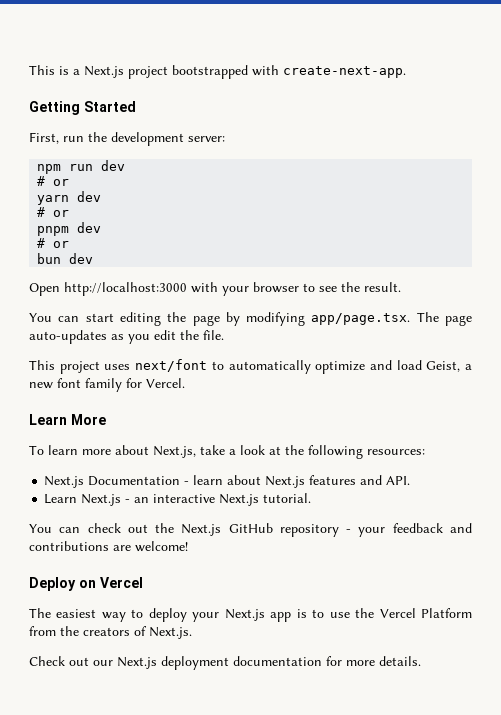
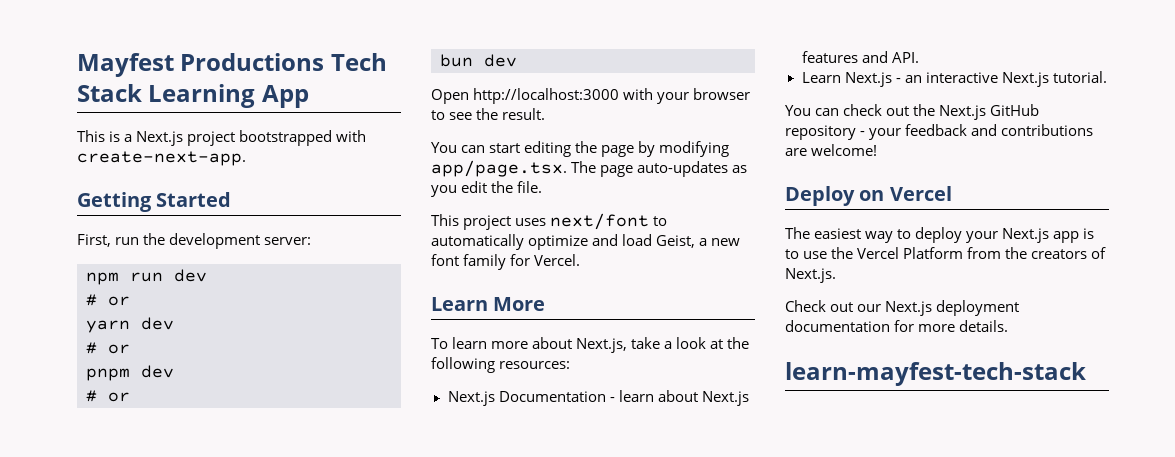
+ Mayfest Productions Tech Stack Learning App
+ learn-mayfest-tech-stack

